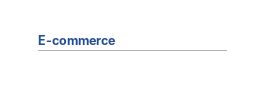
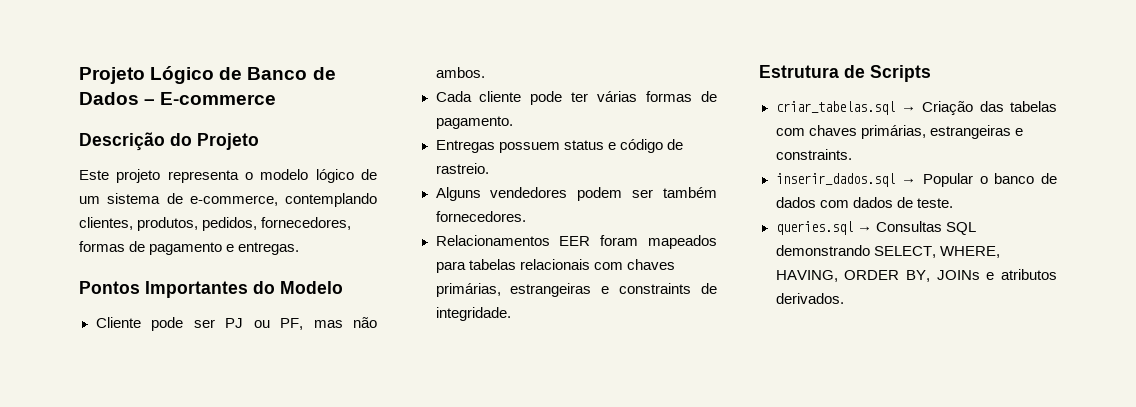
- E-commerce
+ Projeto Lógico de Banco de Dados – E-commerce
+ Descrição do Projeto
+ Este projeto representa o modelo lógico de um sistema de e-commerce, contemplando clientes, produtos, pedidos, fornecedores, formas de pagamento e entregas.
+ Pontos Importantes do Modelo
+ Cliente pode ser PJ ou PF, mas não ambos.
+ Cada cliente pode ter várias formas de pagamento.
+ Entregas possuem status e código de rastreio.
+ Alguns vendedores podem ser também fornecedores.
+ Relacionamentos EER foram mapeados para tabelas relacionais com chaves primárias, estrangeiras e constraints de integridade.
+ Estrutura de Scripts
+ criar_tabelas.sql → Criação das tabelas com chaves primárias, estrangeiras e constraints.
+ inserir_dados.sql → Popular o banco de dados com dados de teste.
+ queries.sql → Consultas SQL demonstrando SELECT, WHERE, HAVING, ORDER BY, JOINs e atributos derivados.

